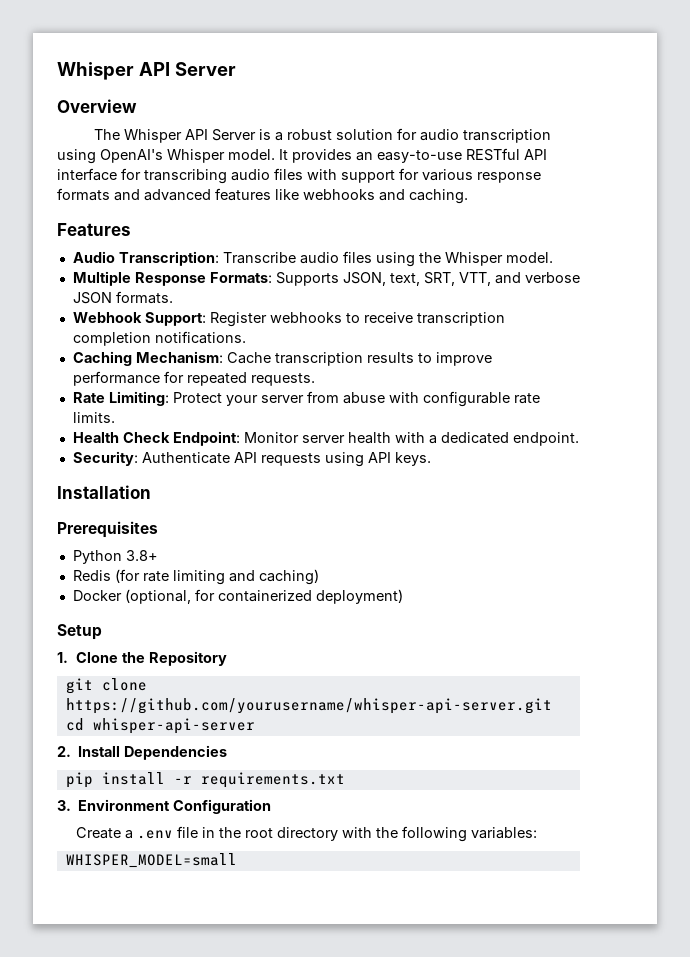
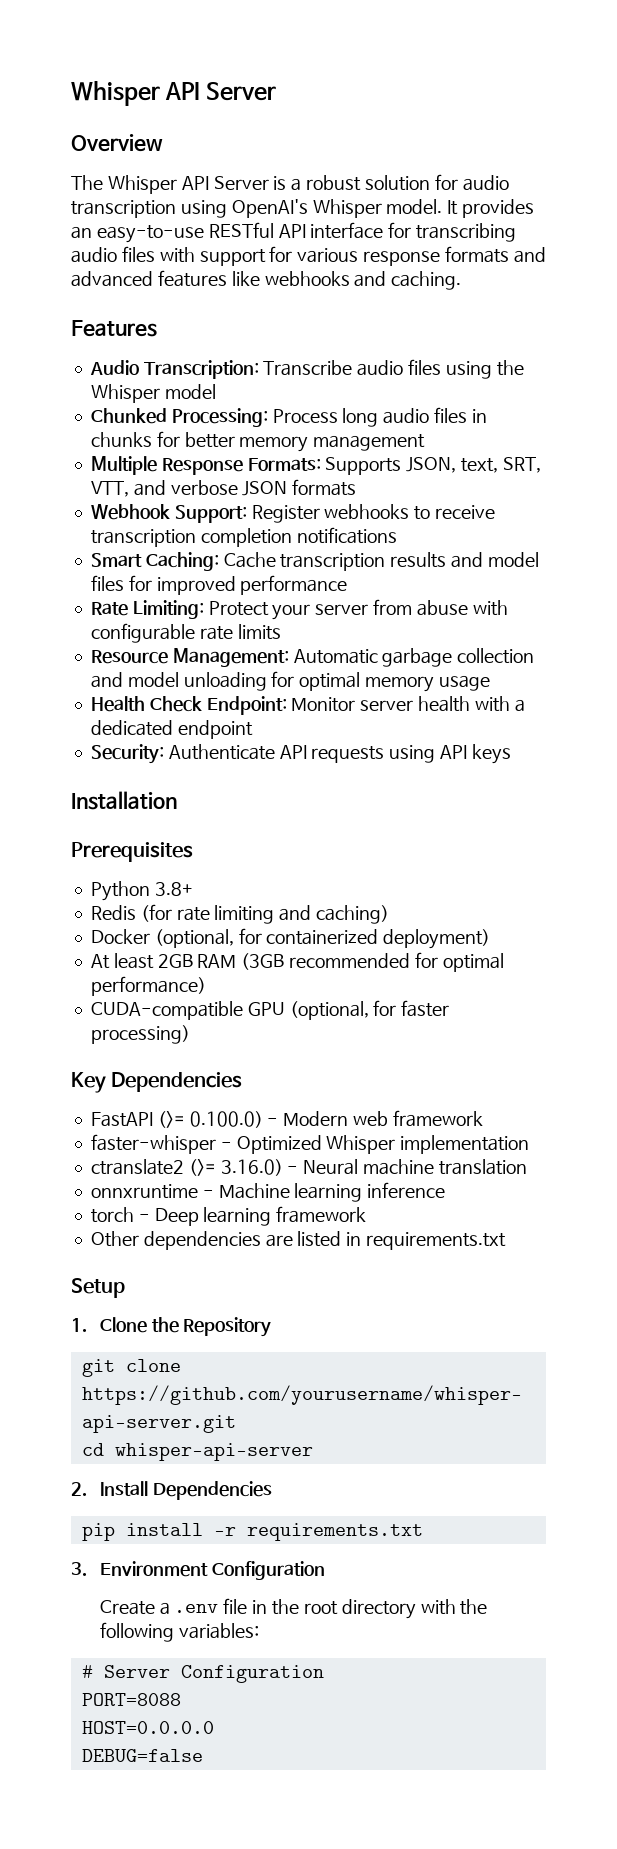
- Audio Transcription: Transcribe audio files using the Whisper model.
+ Audio Transcription: Transcribe audio files using the Whisper model
+ Chunked Processing: Process long audio files in chunks for better memory management
- Multiple Response Formats: Supports JSON, text, SRT, VTT, and verbose JSON formats.
+ Multiple Response Formats: Supports JSON, text, SRT, VTT, and verbose JSON formats
- Webhook Support: Register webhooks to receive transcription completion notifications.
- Caching Mechanism: Cache transcription results to improve performance for repeated requests.
+ Webhook Support: Register webhooks to receive transcription completion notifications
+ Smart Caching: Cache transcription results and model files for improved performance
- Rate Limiting: Protect your server from abuse with configurable rate limits.
+ Rate Limiting: Protect your server from abuse with configurable rate limits
+ Resource Management: Automatic garbage collection and model unloading for optimal memory usage
- Health Check Endpoint: Monitor server health with a dedicated endpoint.
+ Health Check Endpoint: Monitor server health with a dedicated endpoint
- Security: Authenticate API requests using API keys.
+ Security: Authenticate API requests using API keys
+ At least 2GB RAM (3GB recommended for optimal performance)
+ CUDA-compatible GPU (optional, for faster processing)
+ Key Dependencies
+ FastAPI (>= 0.100.0) - Modern web framework
+ faster-whisper - Optimized Whisper implementation
+ ctranslate2 (>= 3.16.0) - Neural machine translation
+ onnxruntime - Machine learning inference
+ torch - Deep learning framework
+ Other dependencies are listed in requirements.txt
- WHISPER_MODEL=small
+ # Server Configuration
+ PORT=8088
+ HOST=0.0.0.0
+ DEBUG=false

